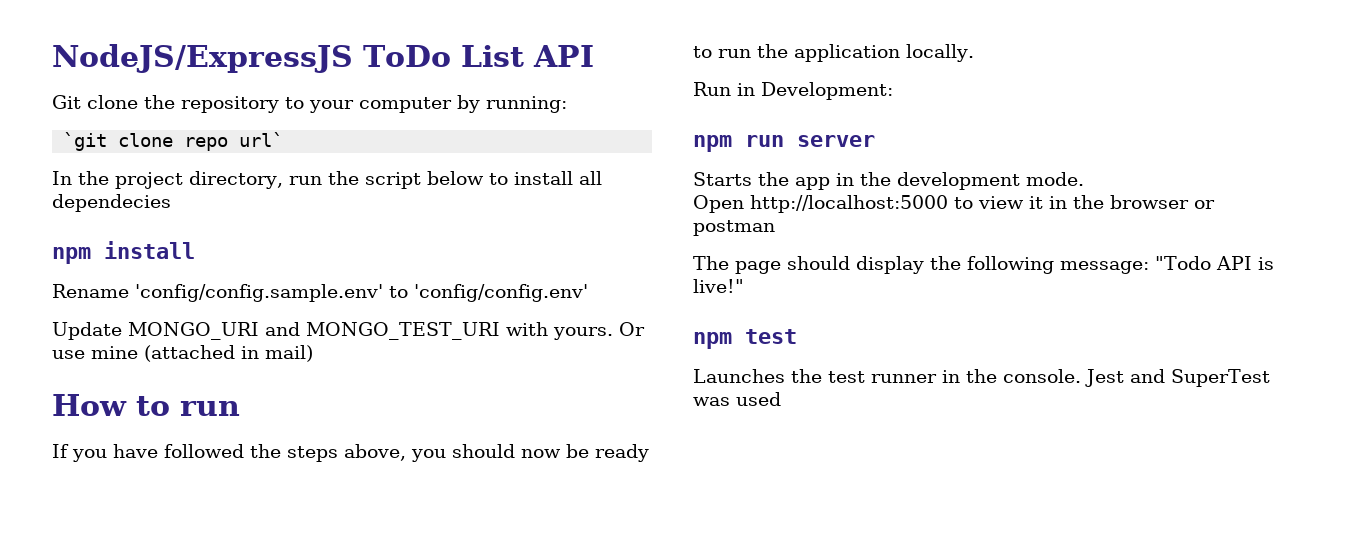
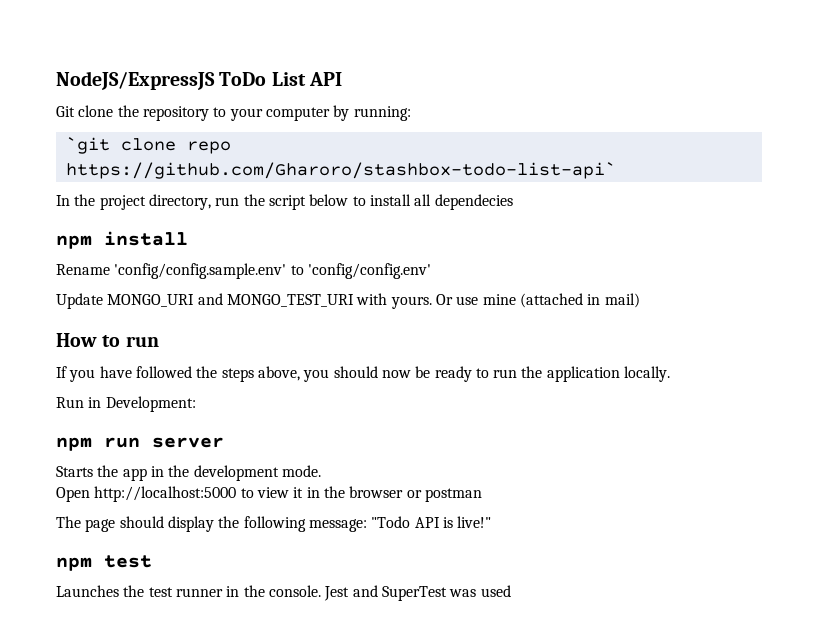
- `git clone repo url`
+ `git clone repo https://github.com/Gharoro/stashbox-todo-list-api`

